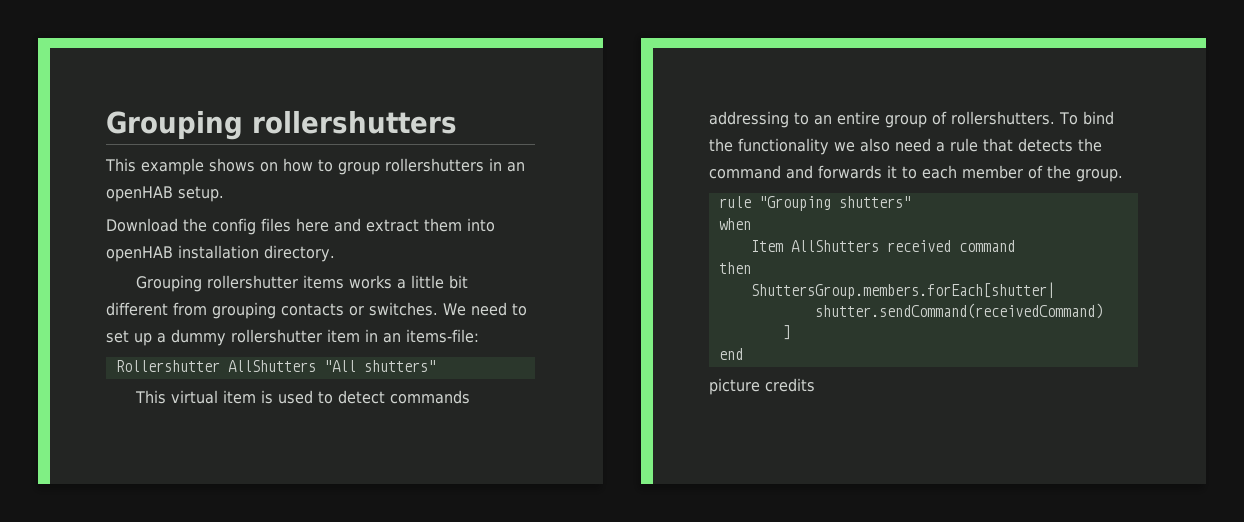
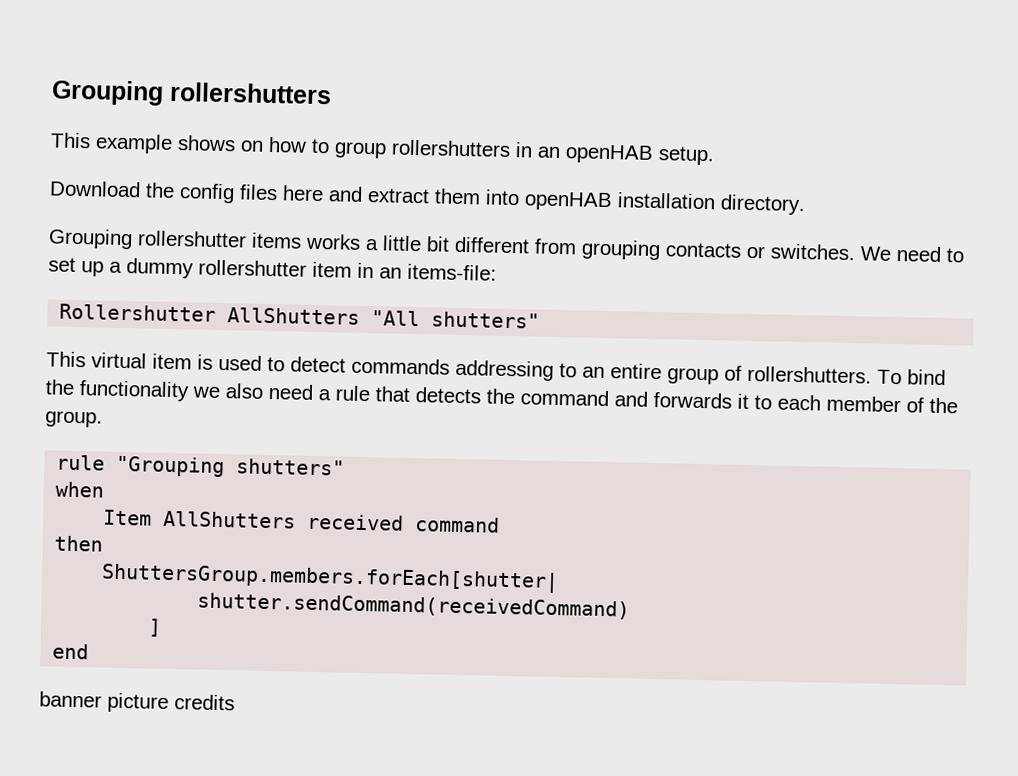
- picture credits
+ banner picture credits

